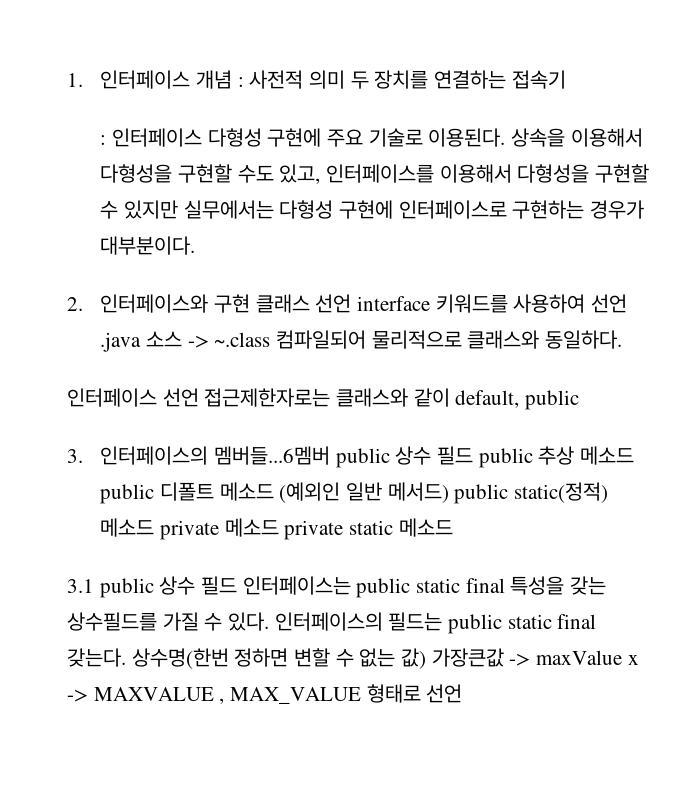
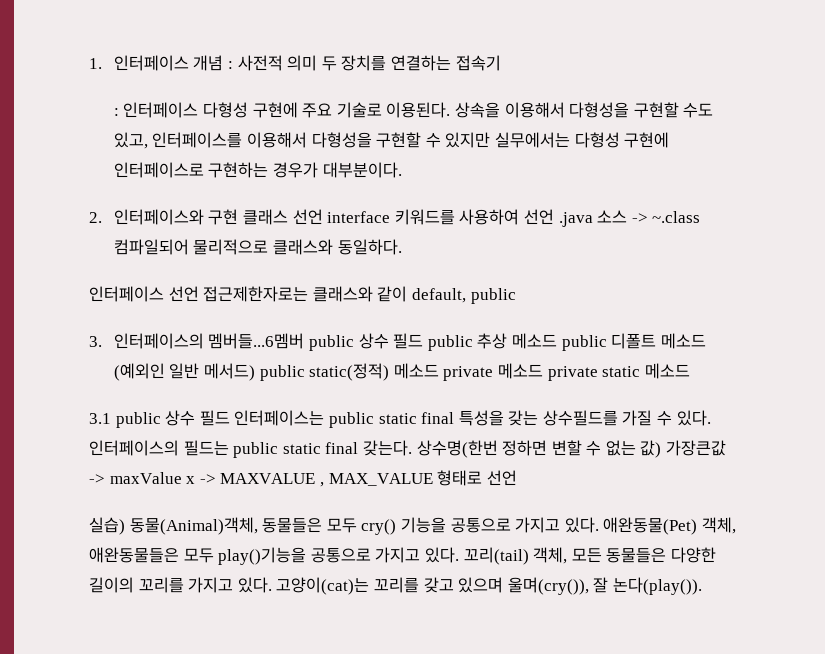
+ 실습) 동물(Animal)객체, 동물들은 모두 cry() 기능을 공통으로 가지고 있다. 애완동물(Pet) 객체, 애완동물들은 모두 play()기능을 공통으로 가지고 있다. 꼬리(tail) 객체, 모든 동물들은 다양한 길이의 꼬리를 가지고 있다. 고양이(cat)는 꼬리를 갖고 있으며 울며(cry()), 잘 논다(play()).

